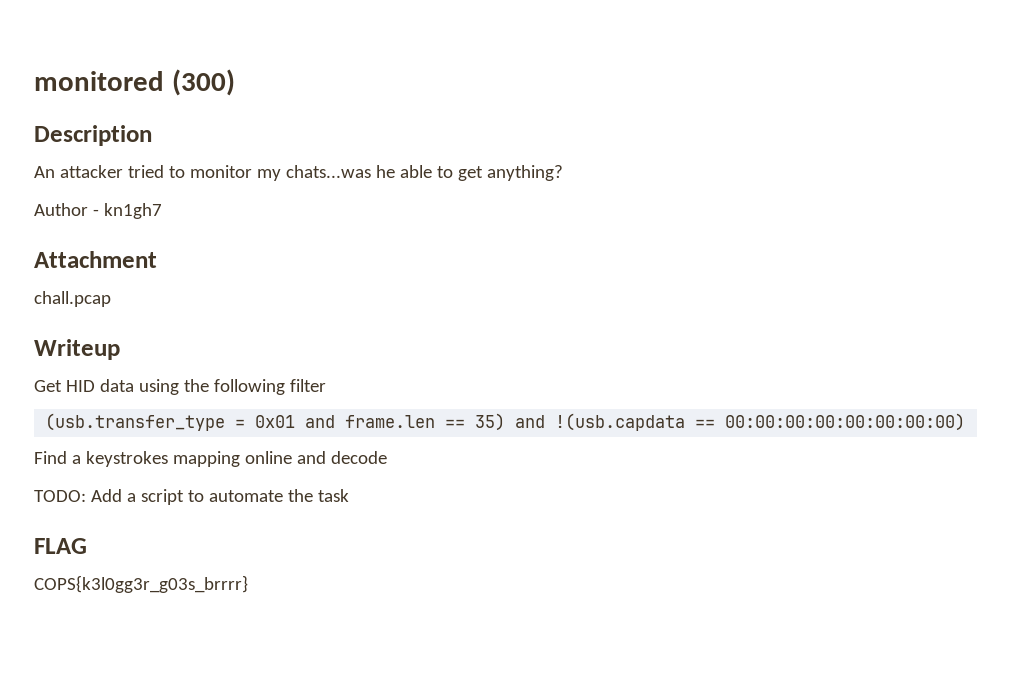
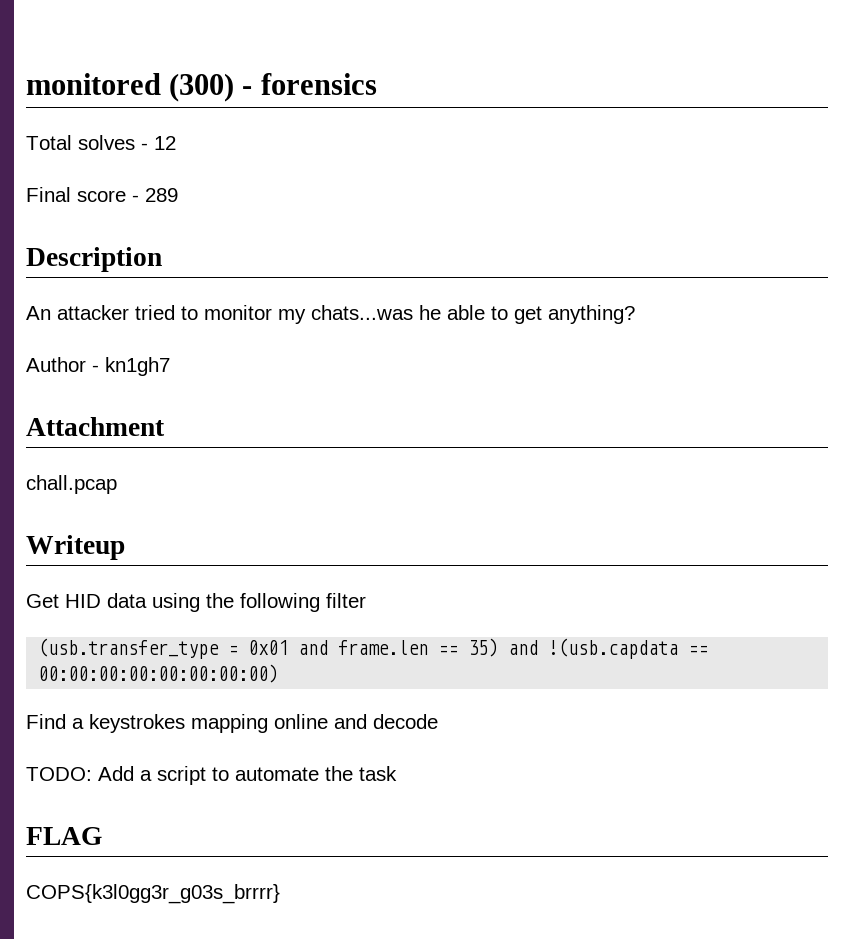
- monitored (300)
+ monitored (300) - forensics
+ Total solves - 12
+ Final score - 289

